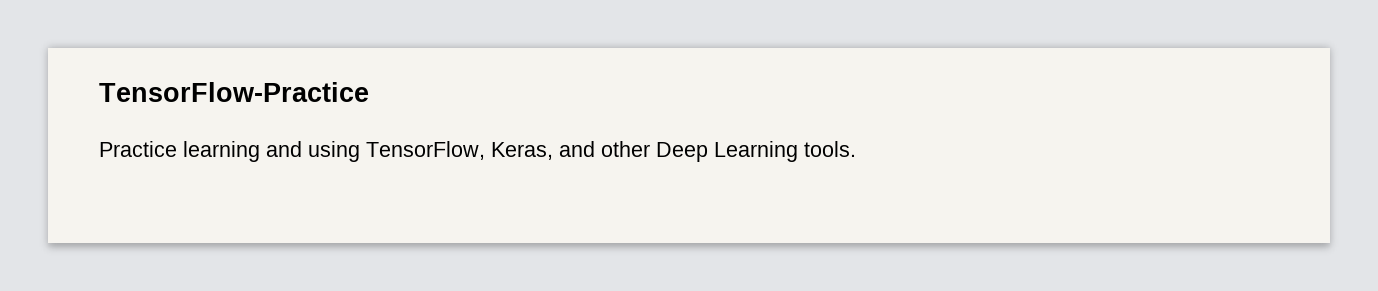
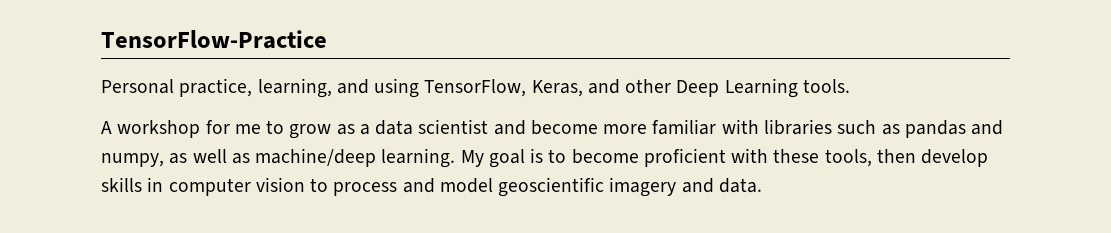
- Practice learning and using TensorFlow, Keras, and other Deep Learning tools.
+ Personal practice, learning, and using TensorFlow, Keras, and other Deep Learning tools.
+ A workshop for me to grow as a data scientist and become more familiar with libraries such as pandas and numpy, as well as machine/deep learning. My goal is to become proficient with these tools, then develop skills in computer vision to process and model geoscientific imagery and data.

